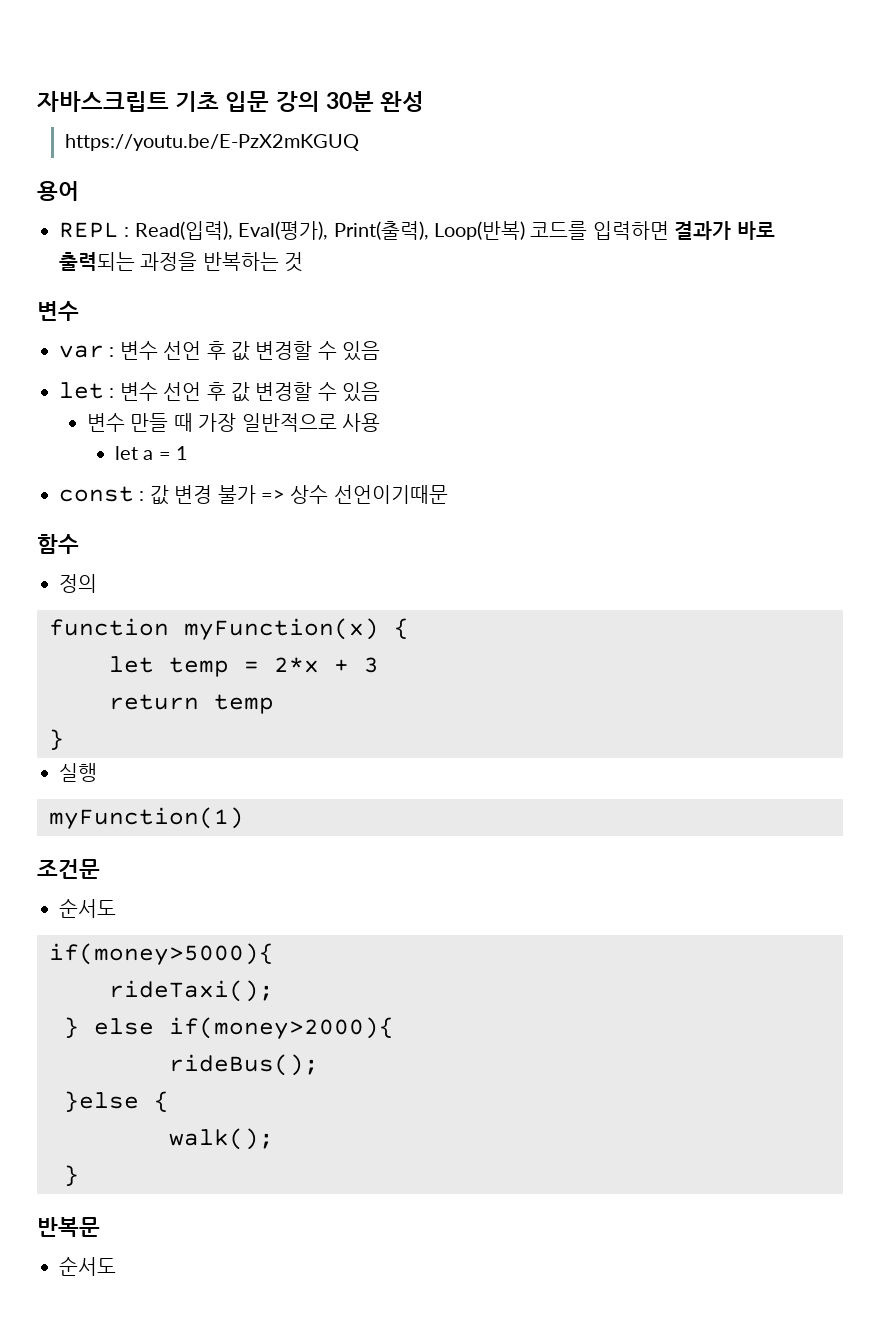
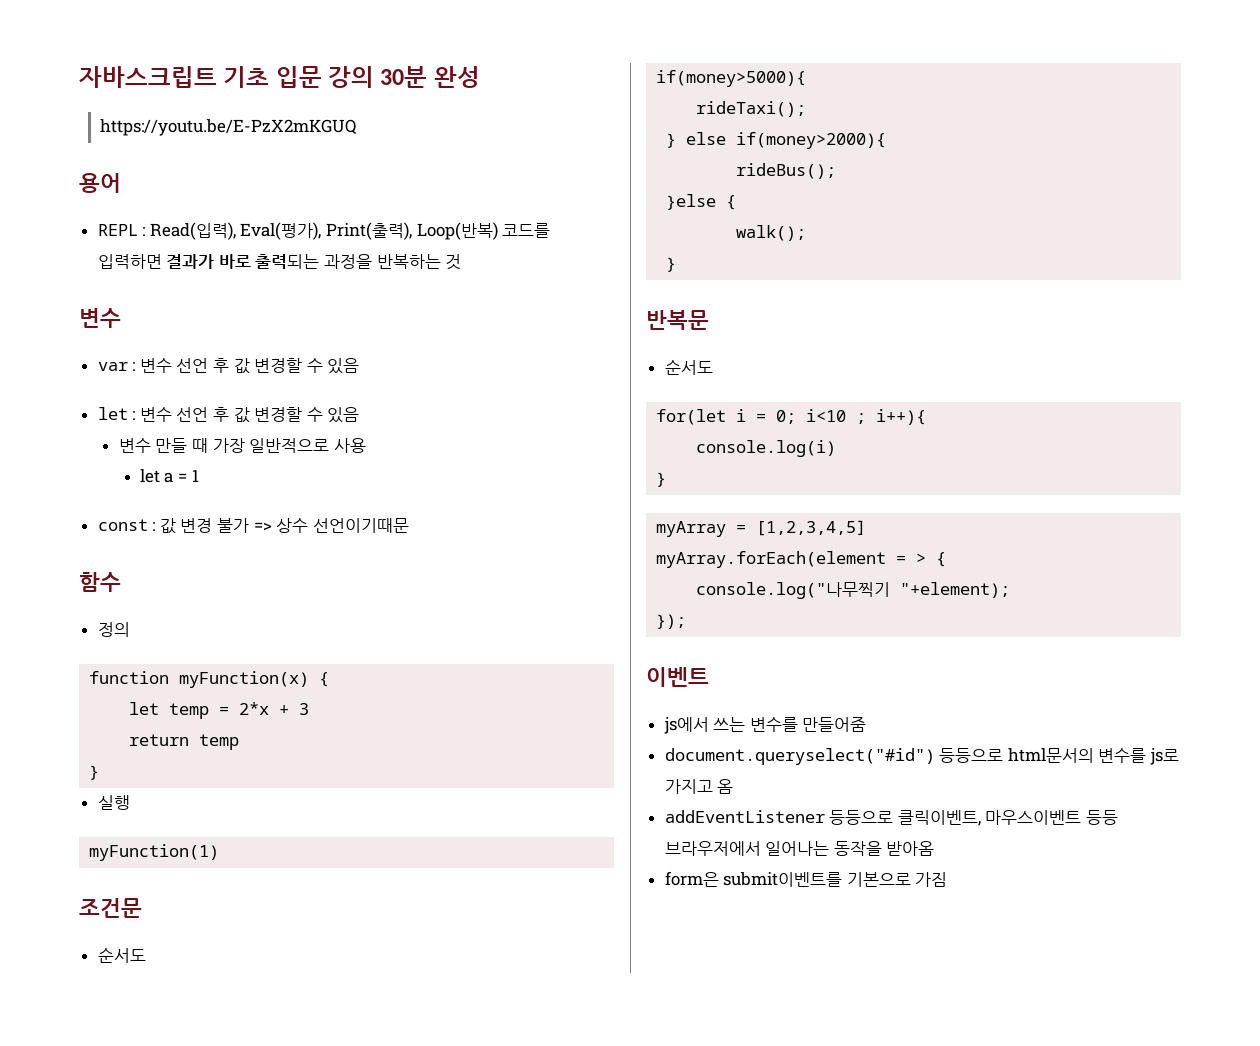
+ for(let i = 0; i<10 ; i++){
+ console.log(i)
+ }
+ myArray = [1,2,3,4,5]
+ myArray.forEach(element = > {
+ console.log("나무찍기 "+element);
+ });
+ 이벤트
+ js에서 쓰는 변수를 만들어줌
+ document.queryselect("#id") 등등으로 html문서의 변수를 js로 가지고 옴
+ addEventListener 등등으로 클릭이벤트, 마우스이벤트 등등 브라우저에서 일어나는 동작을 받아옴
+ form은 submit이벤트를 기본으로 가짐

